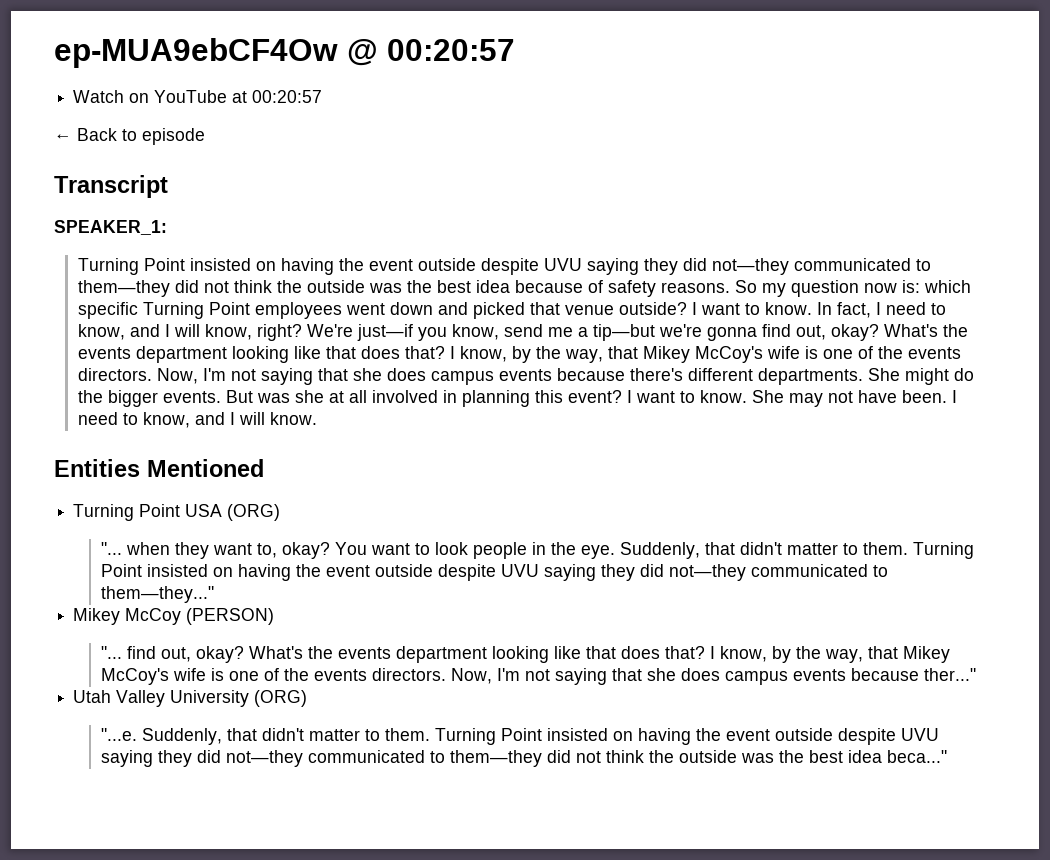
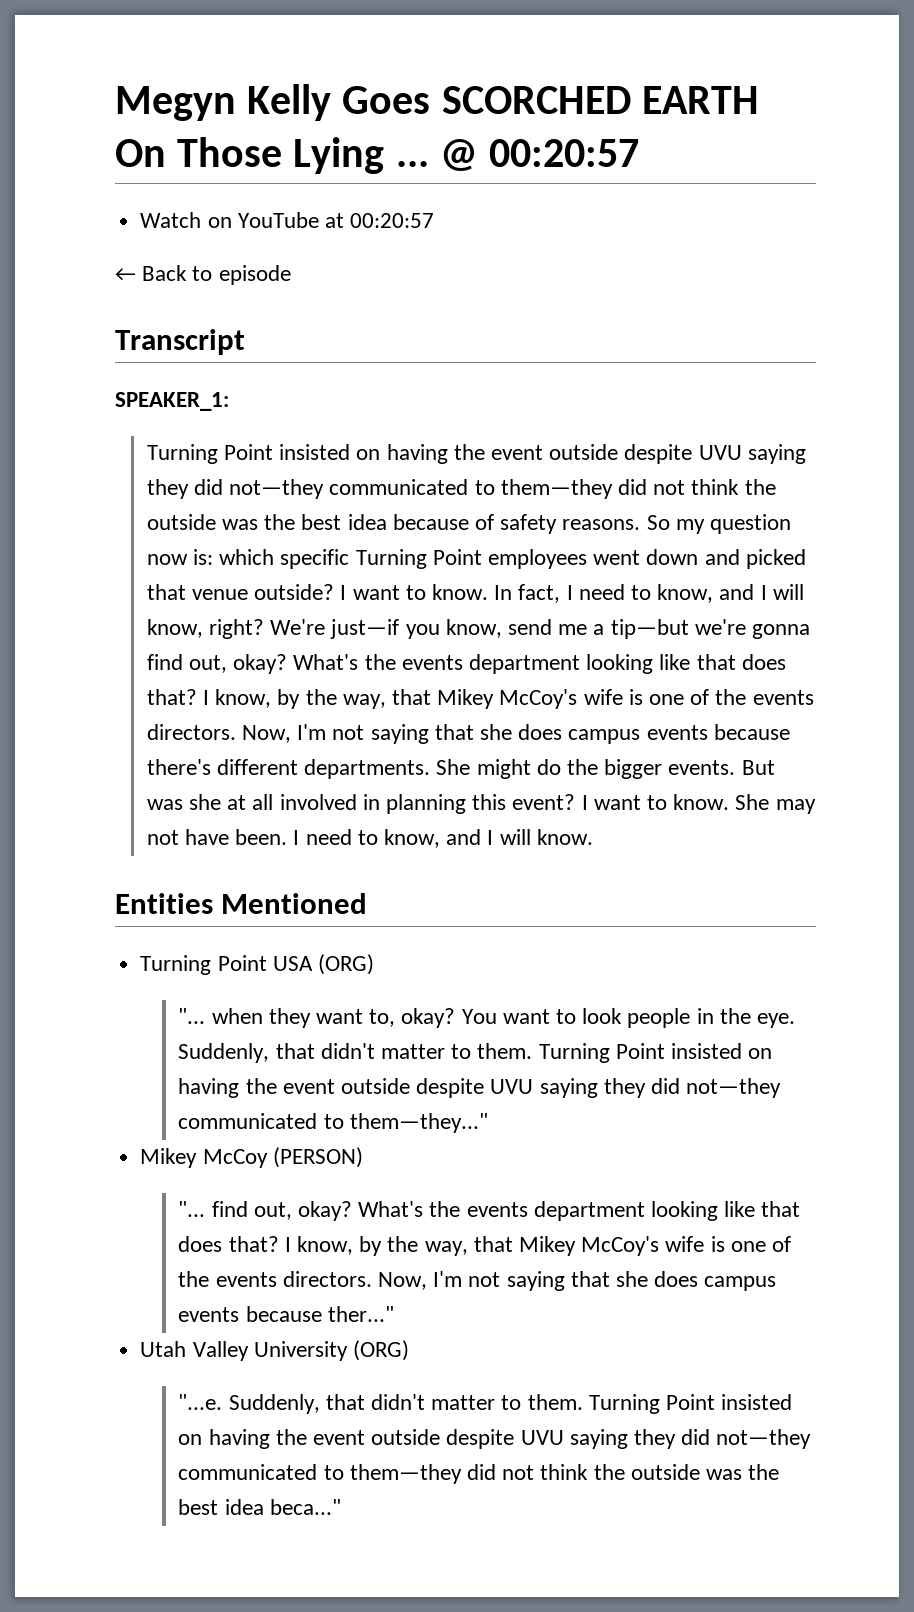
- ep-MUA9ebCF4Ow @ 00:20:57
+ Megyn Kelly Goes SCORCHED EARTH On Those Lying ... @ 00:20:57

